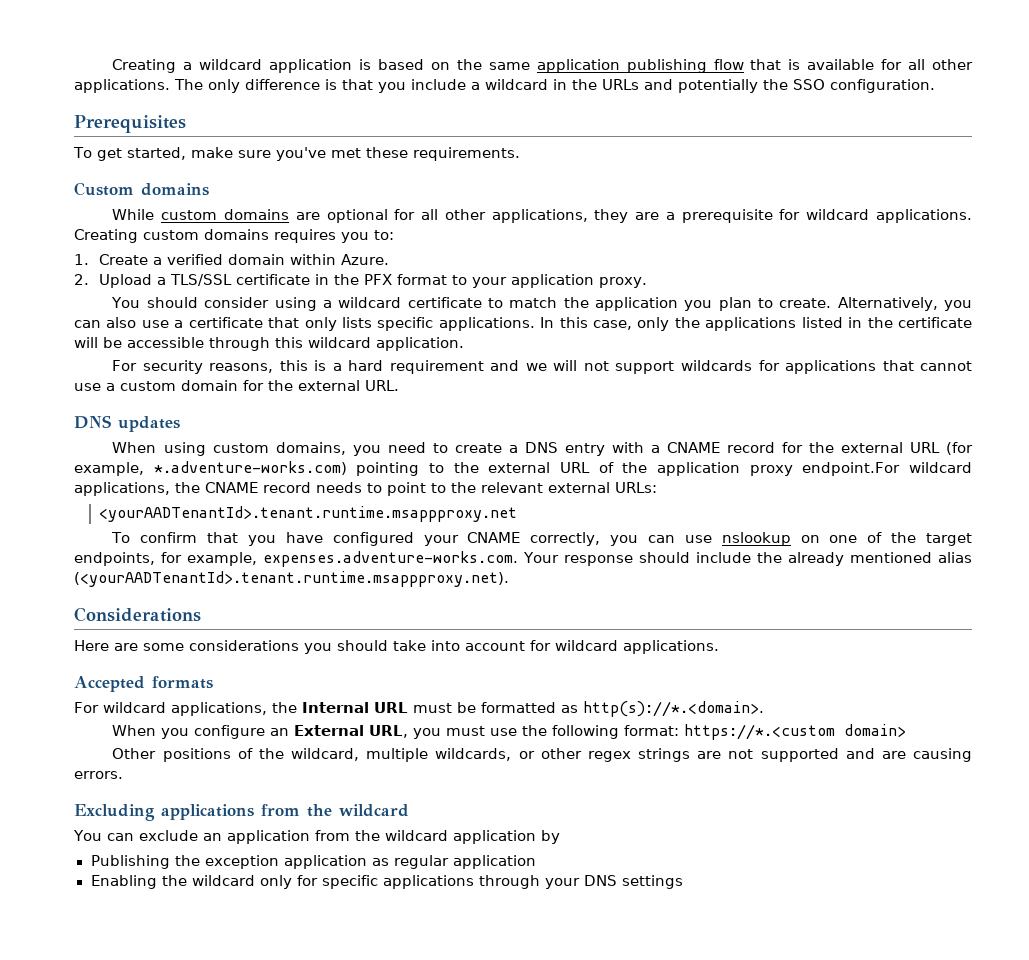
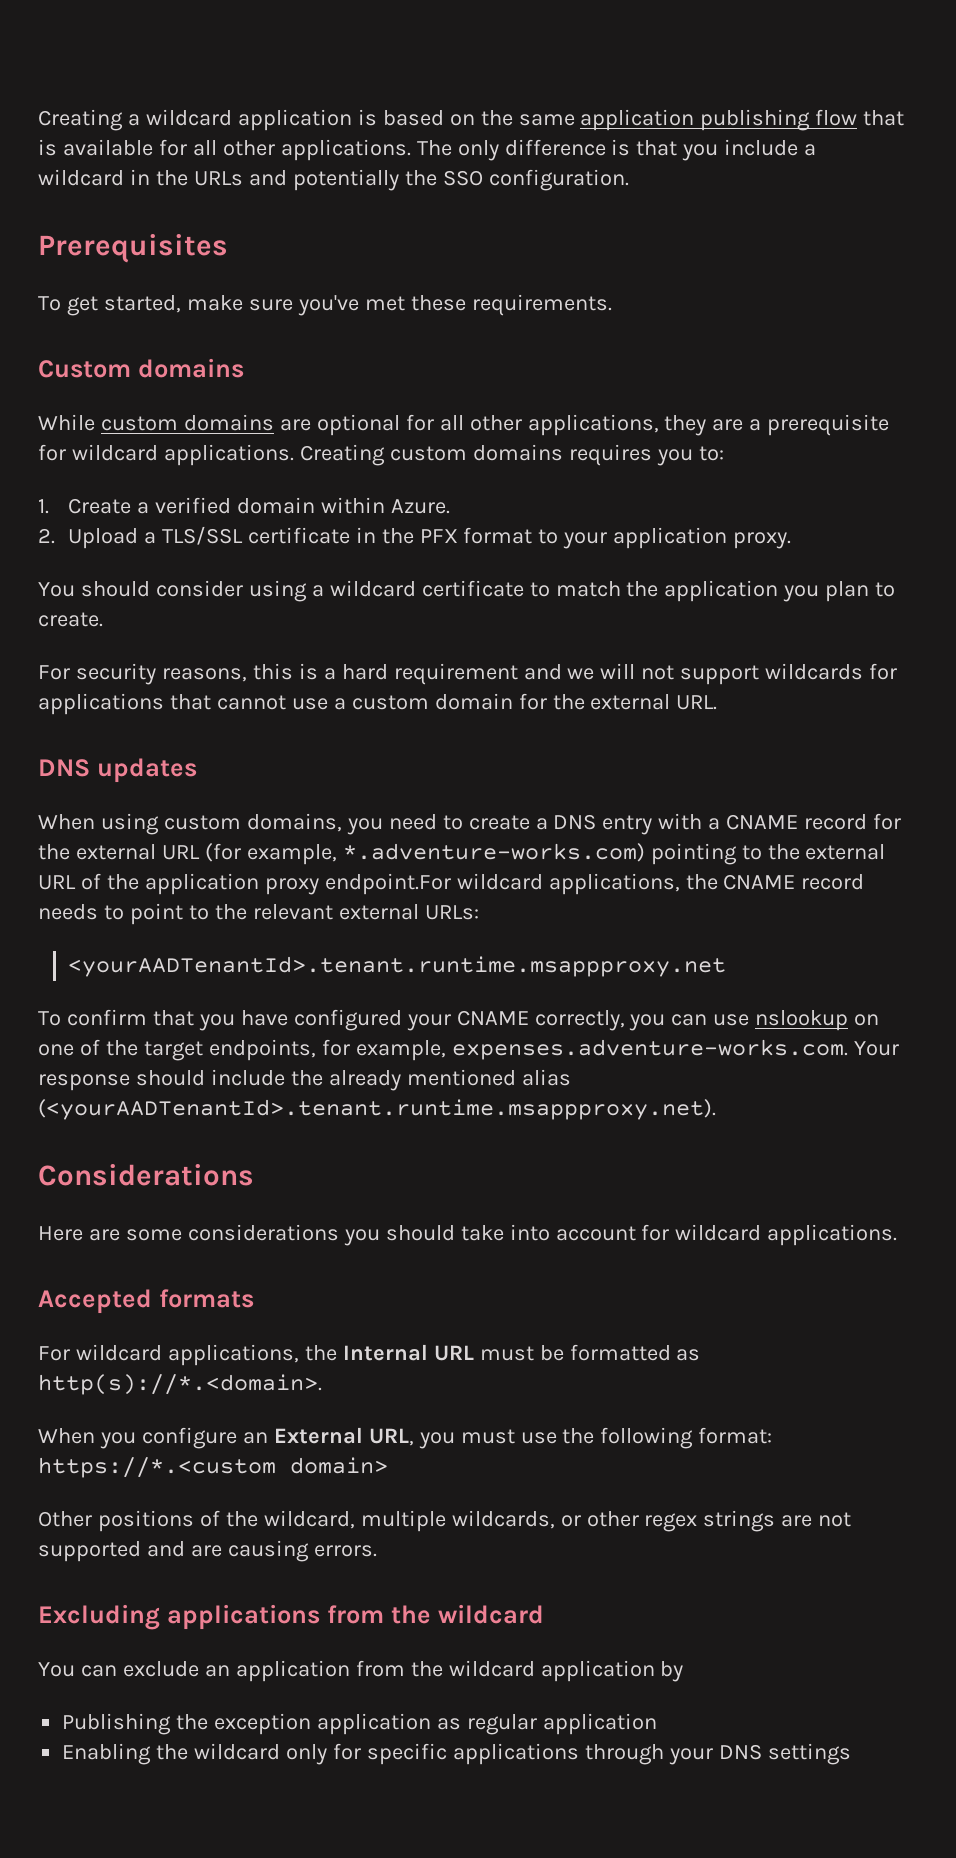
- Alternatively, you can also use a certificate that only lists specific applications. In this case, only the applications listed in the certificate will be accessible through this wildcard application.

